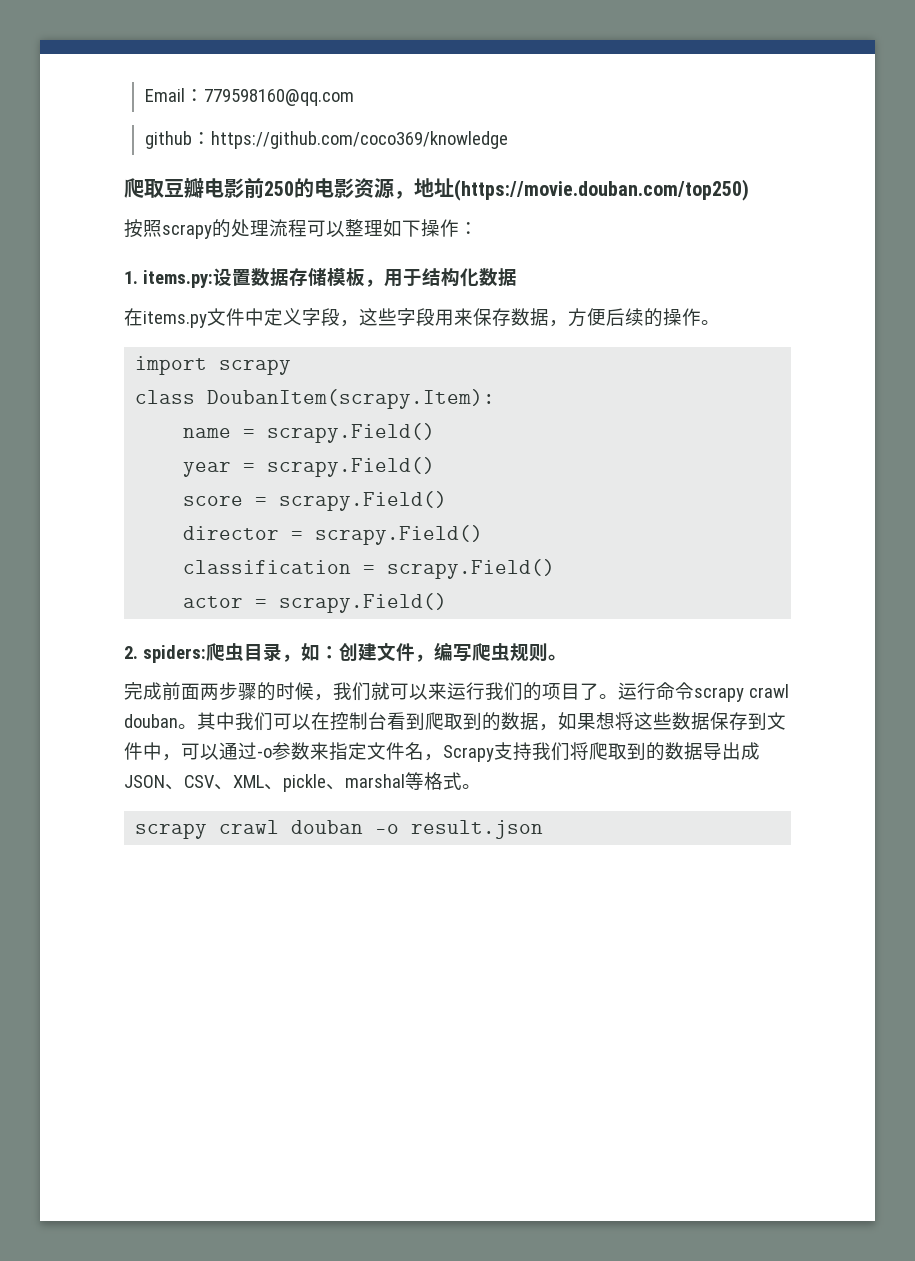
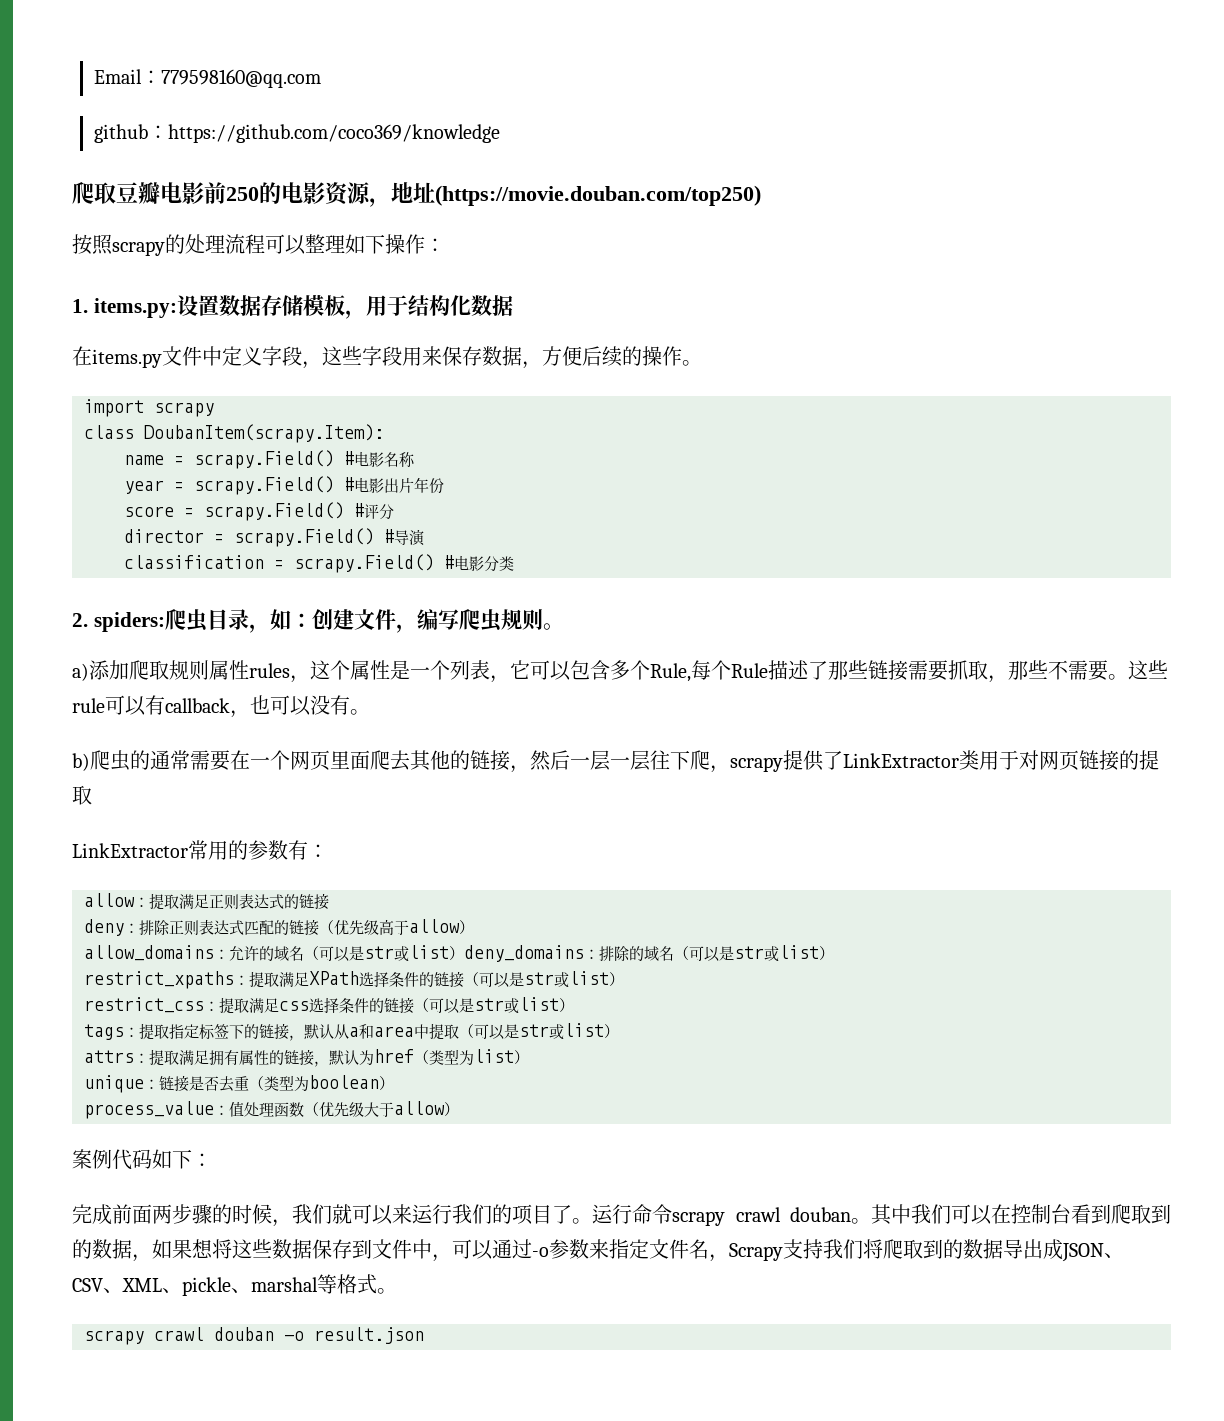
- name = scrapy.Field()
+ name = scrapy.Field() #电影名称
- year = scrapy.Field()
+ year = scrapy.Field() #电影出片年份
- score = scrapy.Field()
+ score = scrapy.Field() #评分
- director = scrapy.Field()
+ director = scrapy.Field() #导演
- classification = scrapy.Field()
- actor = scrapy.Field()
+ classification = scrapy.Field() #电影分类
+ a)添加爬取规则属性rules，这个属性是一个列表，它可以包含多个Rule,每个Rule描述了那些链接需要抓取，那些不需要。这些rule可以有callback，也可以没有。
+ b)爬虫的通常需要在一个网页里面爬去其他的链接，然后一层一层往下爬，scrapy提供了LinkExtractor类用于对网页链接的提取
+ LinkExtractor常用的参数有：
+ allow：提取满足正则表达式的链接
+ deny：排除正则表达式匹配的链接（优先级高于allow）
+ allow_domains：允许的域名（可以是str或list）deny_domains：排除的域名（可以是str或list）
+ restrict_xpaths：提取满足XPath选择条件的链接（可以是str或list）
+ restrict_css：提取满足css选择条件的链接（可以是str或list）
+ tags：提取指定标签下的链接，默认从a和area中提取（可以是str或list）
+ attrs：提取满足拥有属性的链接，默认为href（类型为list）
+ unique：链接是否去重（类型为boolean）
+ process_value：值处理函数（优先级大于allow）
+ 案例代码如下：

